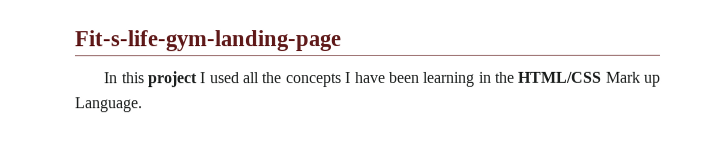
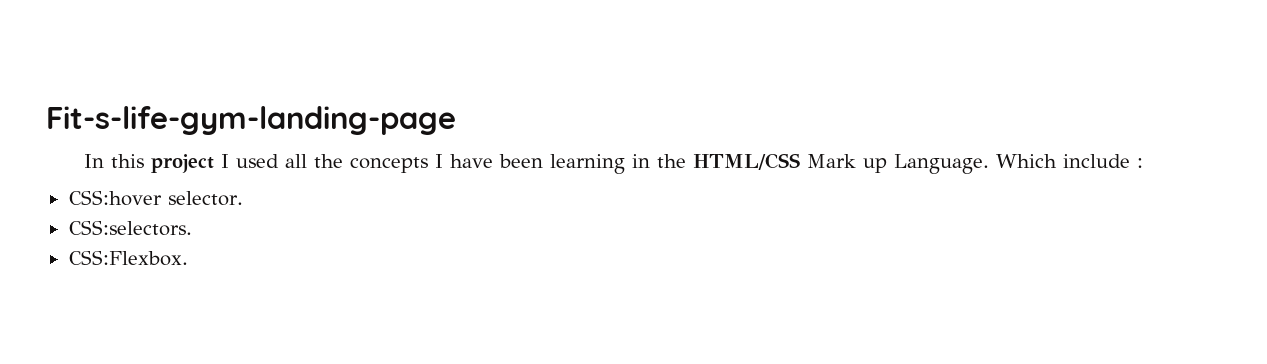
+ Which include :
+ CSS:hover selector.
+ CSS:selectors.
+ CSS:Flexbox.

